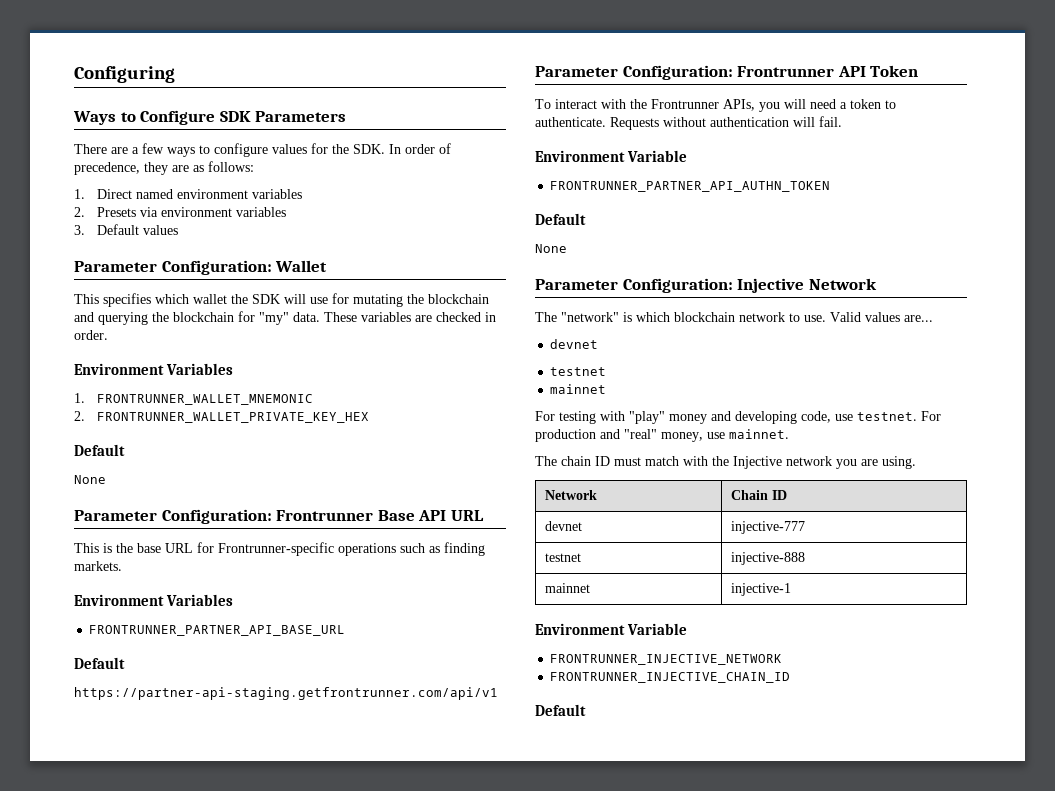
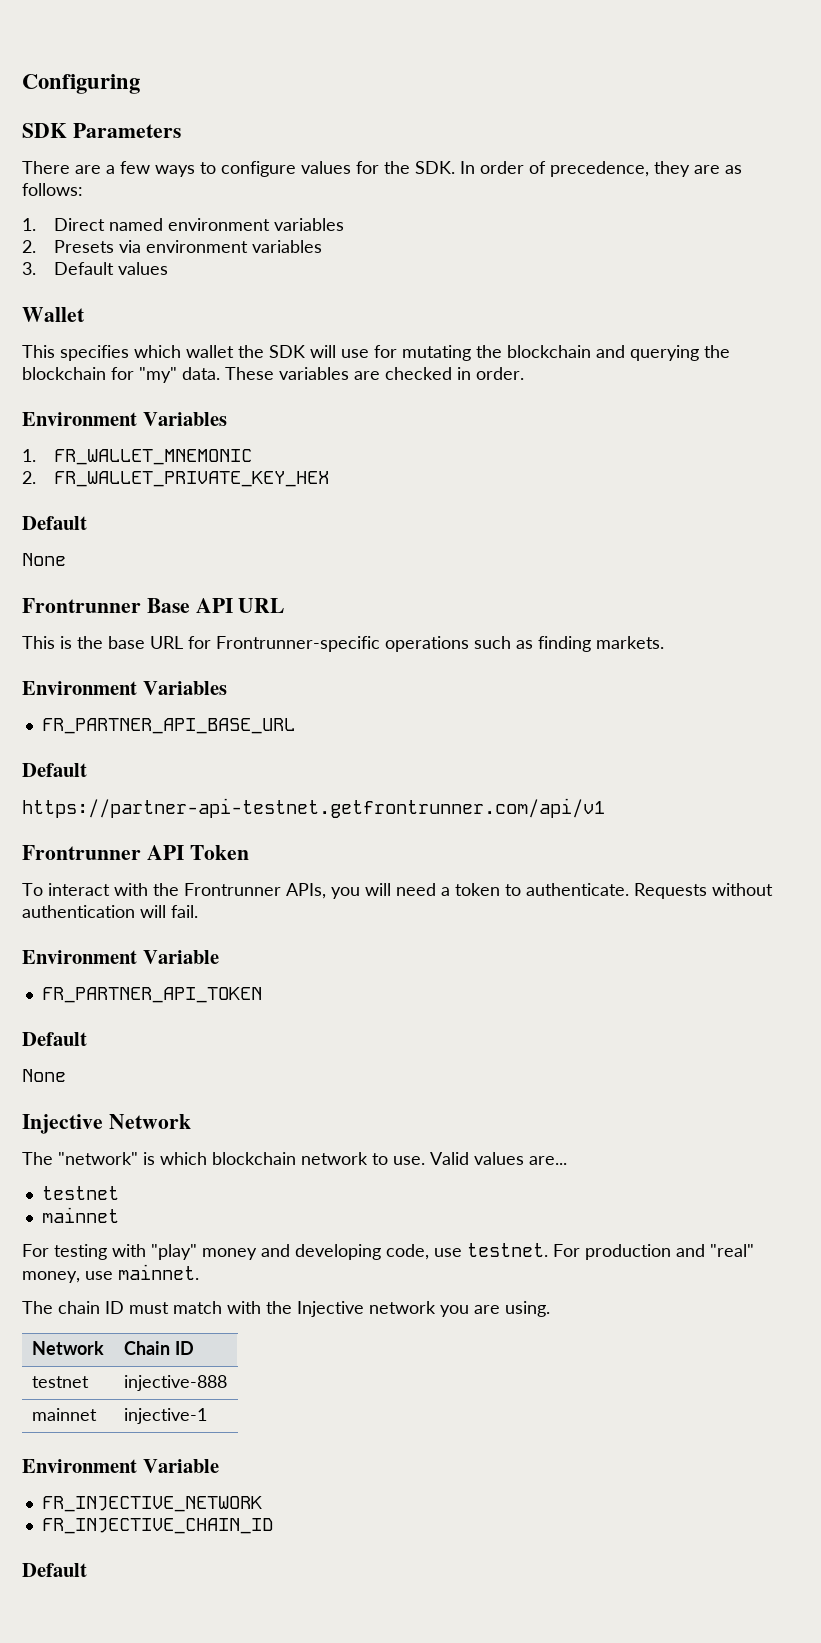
- Ways to Configure SDK Parameters
+ SDK Parameters
- Parameter Configuration: Wallet
+ Wallet
- 1. FRONTRUNNER_WALLET_MNEMONIC
- 2. FRONTRUNNER_WALLET_PRIVATE_KEY_HEX
+ 1. FR_WALLET_MNEMONIC
+ 2. FR_WALLET_PRIVATE_KEY_HEX
  Default
  None
- Parameter Configuration: Frontrunner Base API URL
+ Frontrunner Base API URL
- FRONTRUNNER_PARTNER_API_BASE_URL
+ FR_PARTNER_API_BASE_URL
  Default
- https://partner-api-staging.getfrontrunner.com/api/v1
- Parameter Configuration: Frontrunner API Token
+ https://partner-api-testnet.getfrontrunner.com/api/v1
+ Frontrunner API Token
- FRONTRUNNER_PARTNER_API_AUTHN_TOKEN
+ FR_PARTNER_API_TOKEN
  Default
  None
- Parameter Configuration: Injective Network
+ Injective Network
  Valid values are...
- devnet
- devnet | injective-777
- FRONTRUNNER_INJECTIVE_NETWORK
- FRONTRUNNER_INJECTIVE_CHAIN_ID
+ FR_INJECTIVE_NETWORK
+ FR_INJECTIVE_CHAIN_ID

